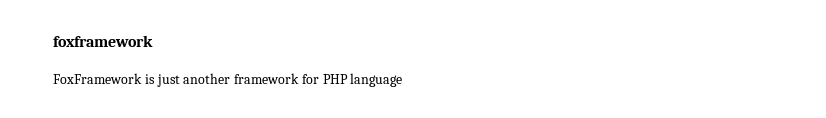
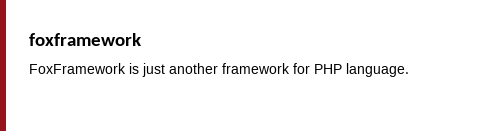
- FoxFramework is just another framework for PHP language
+ FoxFramework is just another framework for PHP language.

